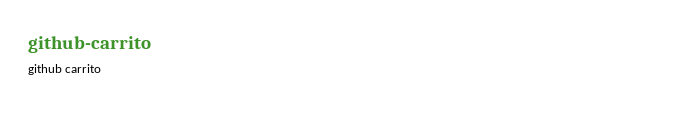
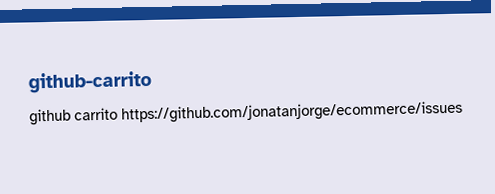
- github carrito
+ github carrito https://github.com/jonatanjorge/ecommerce/issues

